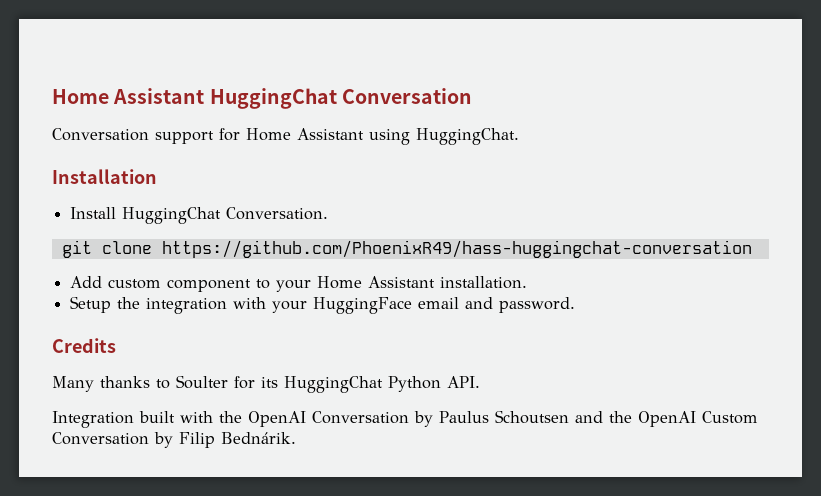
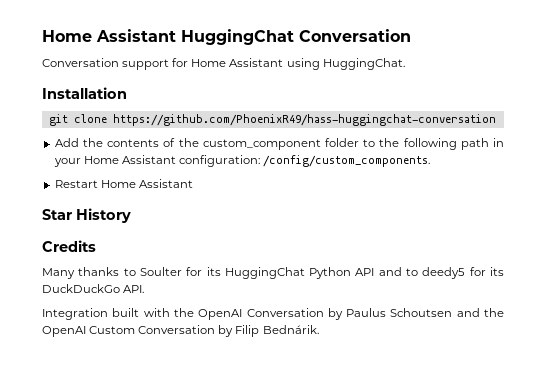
- Install HuggingChat Conversation.
- Add custom component to your Home Assistant installation.
- Setup the integration with your HuggingFace email and password.
+ Add the contents of the custom_component folder to the following path in your Home Assistant configuration: /config/custom_components.
+ Restart Home Assistant
+ Star History
- Many thanks to Soulter for its HuggingChat Python API.
+ Many thanks to Soulter for its HuggingChat Python API and to deedy5 for its DuckDuckGo API.

